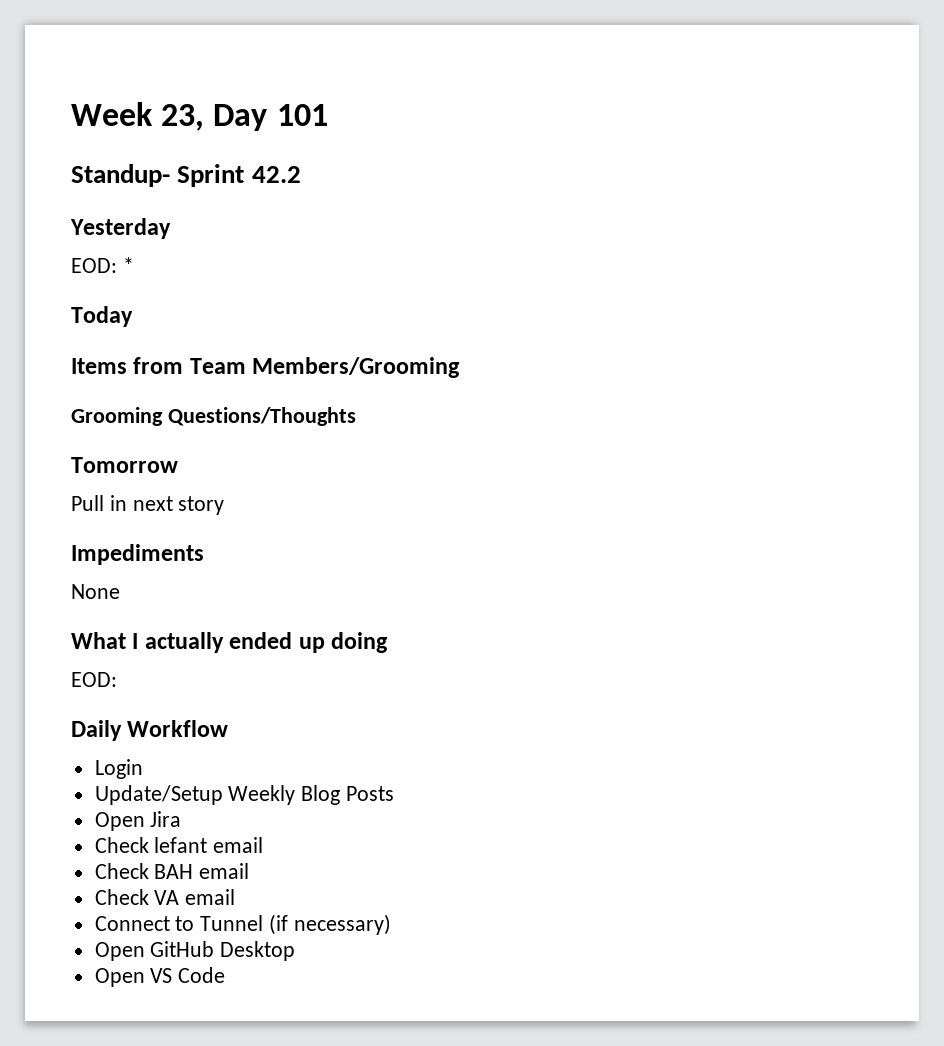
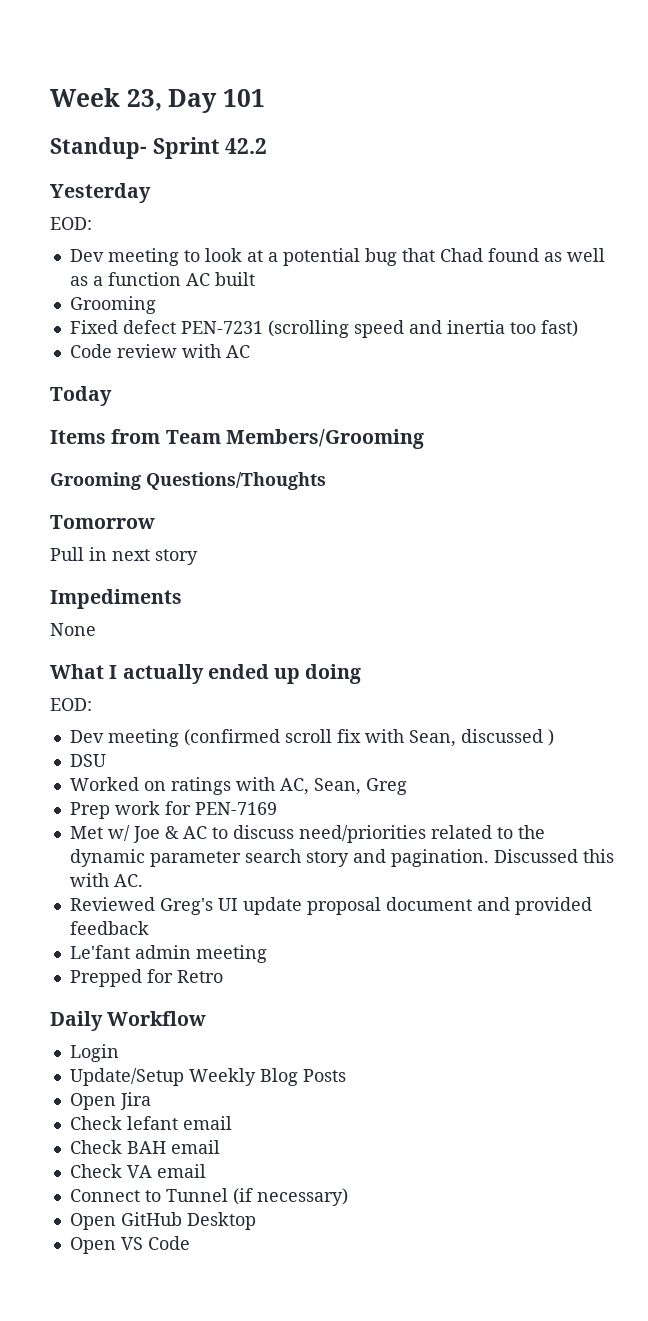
  Yesterday
- EOD: *
+ EOD:
+ Dev meeting to look at a potential bug that Chad found as well as a function AC built
+ Grooming
+ Fixed defect PEN-7231 (scrolling speed and inertia too fast)
+ Code review with AC
+ Dev meeting (confirmed scroll fix with Sean, discussed )
+ DSU
+ Worked on ratings with AC, Sean, Greg
+ Prep work for PEN-7169
+ Met w/ Joe & AC to discuss need/priorities related to the dynamic parameter search story and pagination. Discussed this with AC.
+ Reviewed Greg's UI update proposal document and provided feedback
+ Le'fant admin meeting
+ Prepped for Retro

